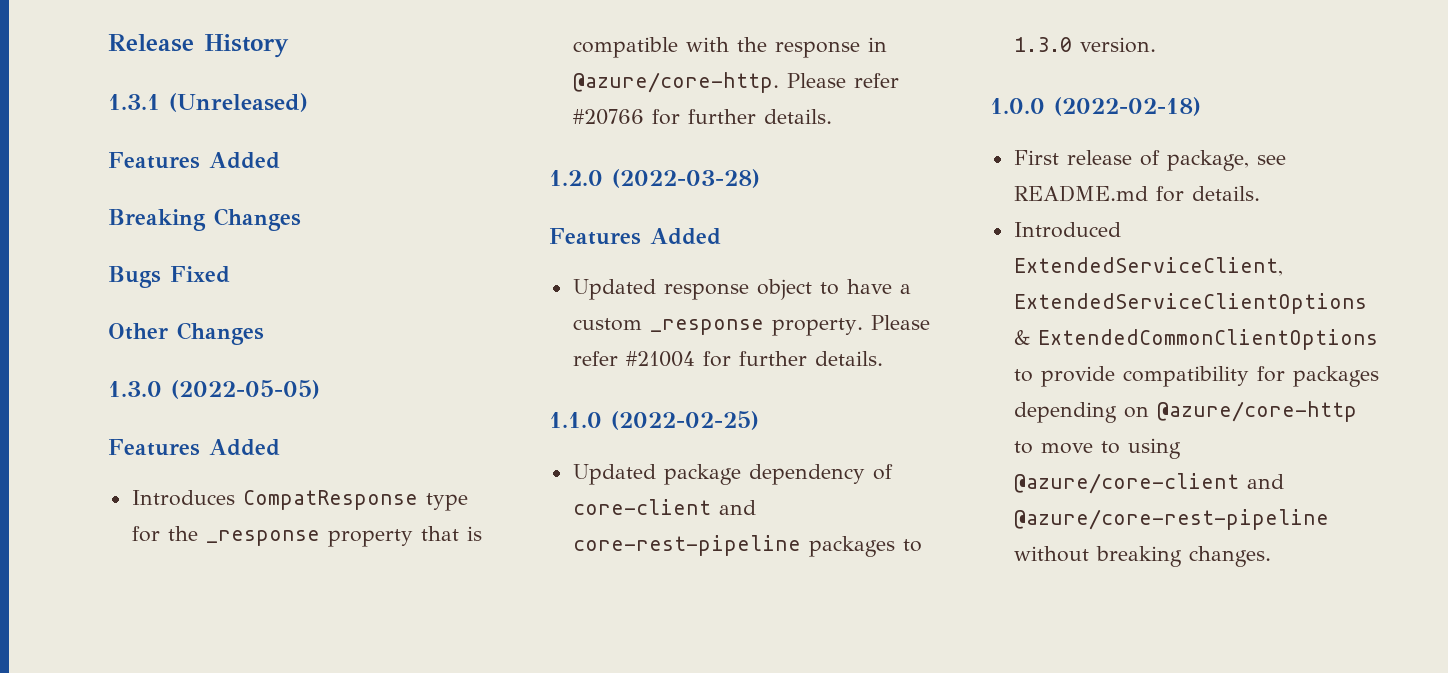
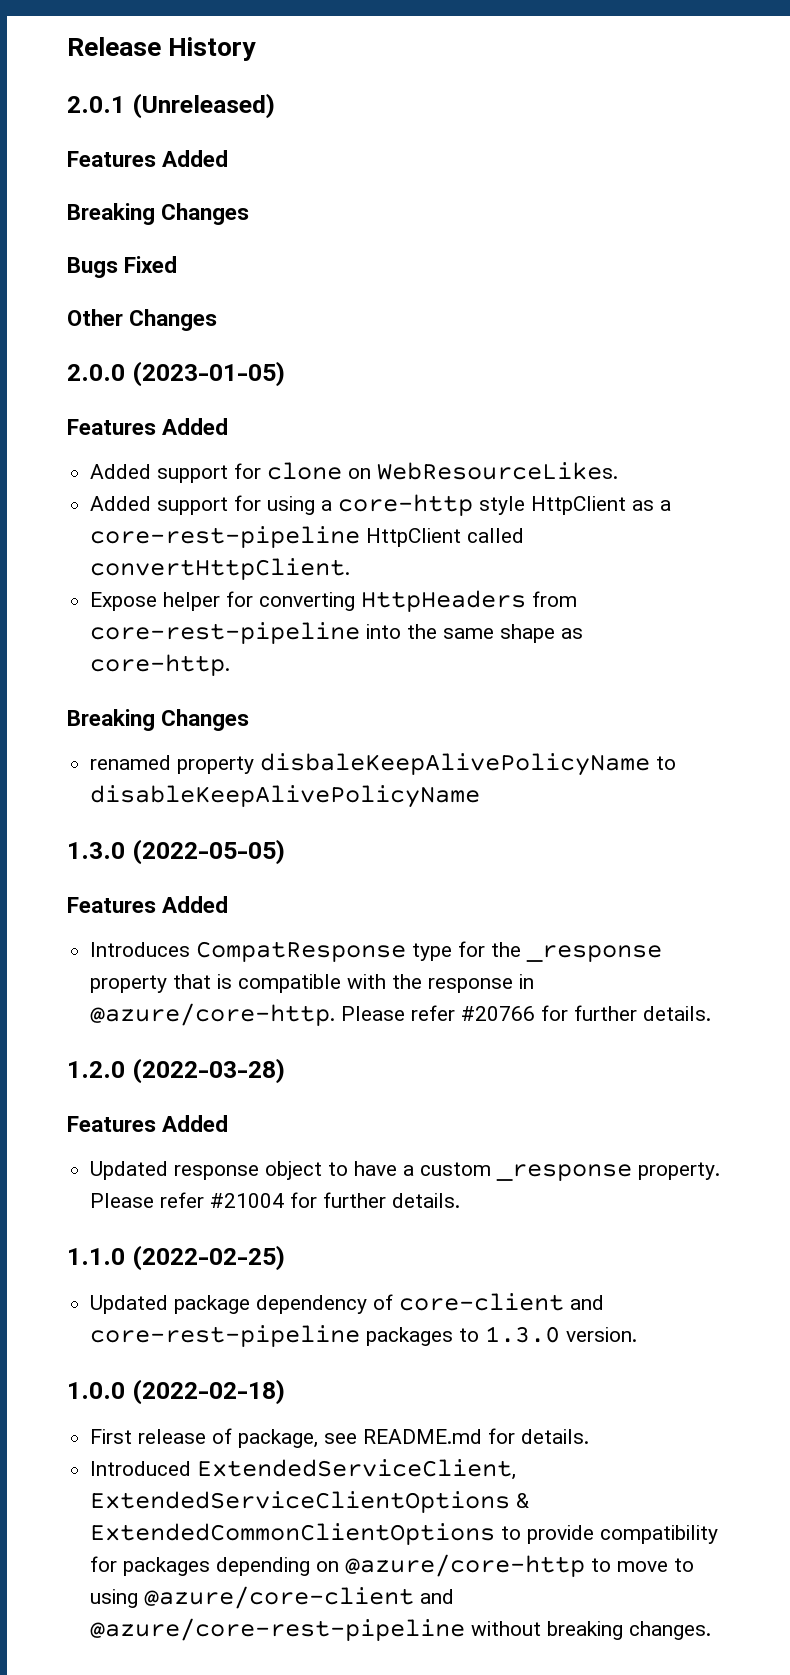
- 1.3.1 (Unreleased)
+ 2.0.1 (Unreleased)
+ 2.0.0 (2023-01-05)
+ Features Added
+ Added support for clone on WebResourceLikes.
+ Added support for using a core-http style HttpClient as a core-rest-pipeline HttpClient called convertHttpClient.
+ Expose helper for converting HttpHeaders from core-rest-pipeline into the same shape as core-http.
+ Breaking Changes
+ renamed property disbaleKeepAlivePolicyName to disableKeepAlivePolicyName

